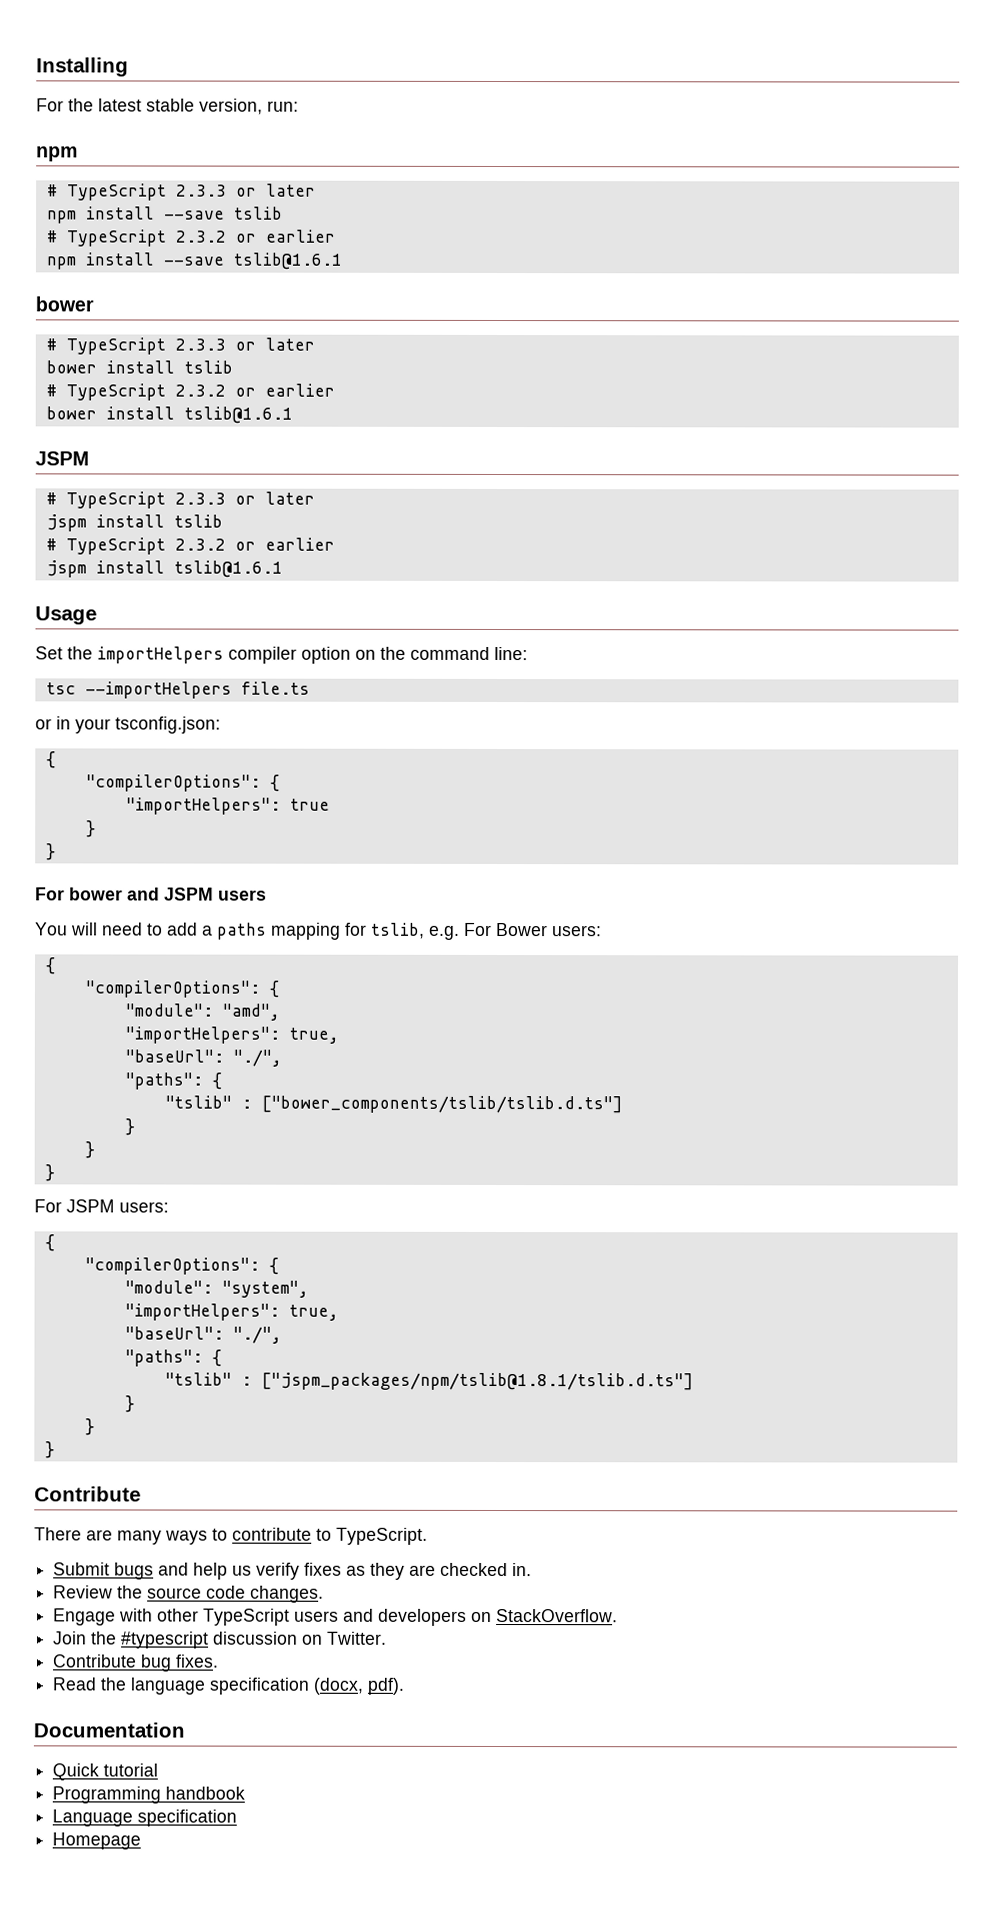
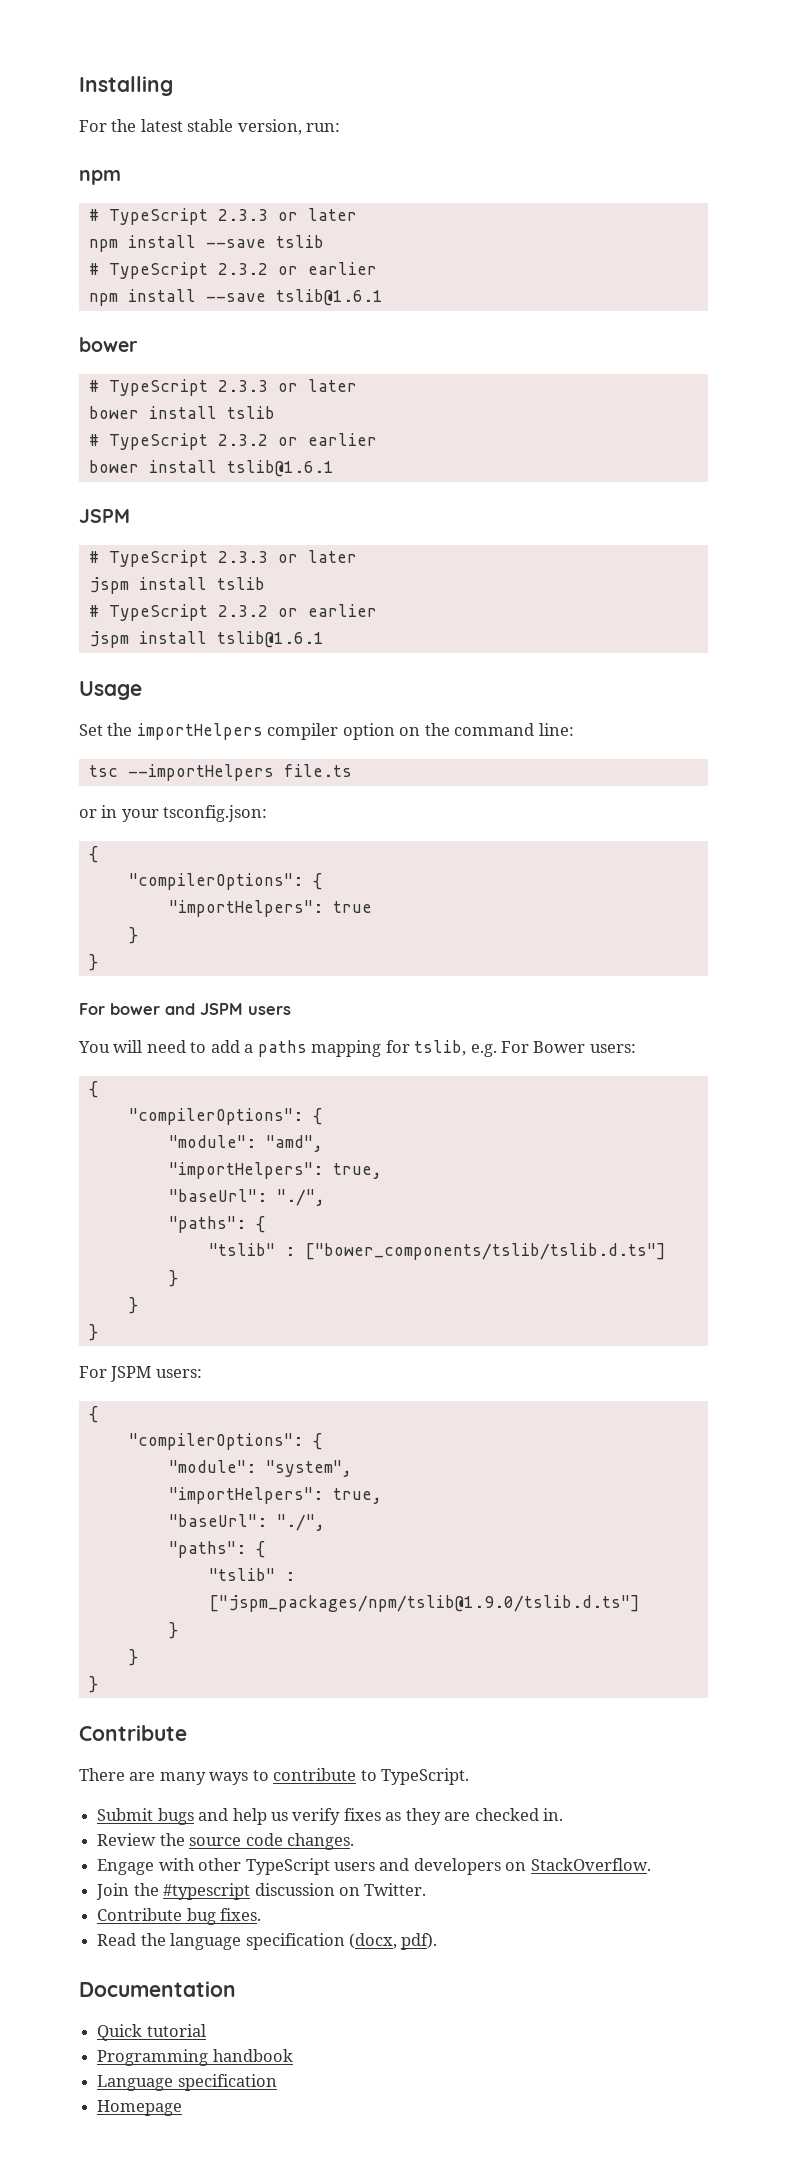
- "tslib" : ["jspm_packages/npm/tslib@1.8.1/tslib.d.ts"]
+ "tslib" : ["jspm_packages/npm/tslib@1.9.0/tslib.d.ts"]

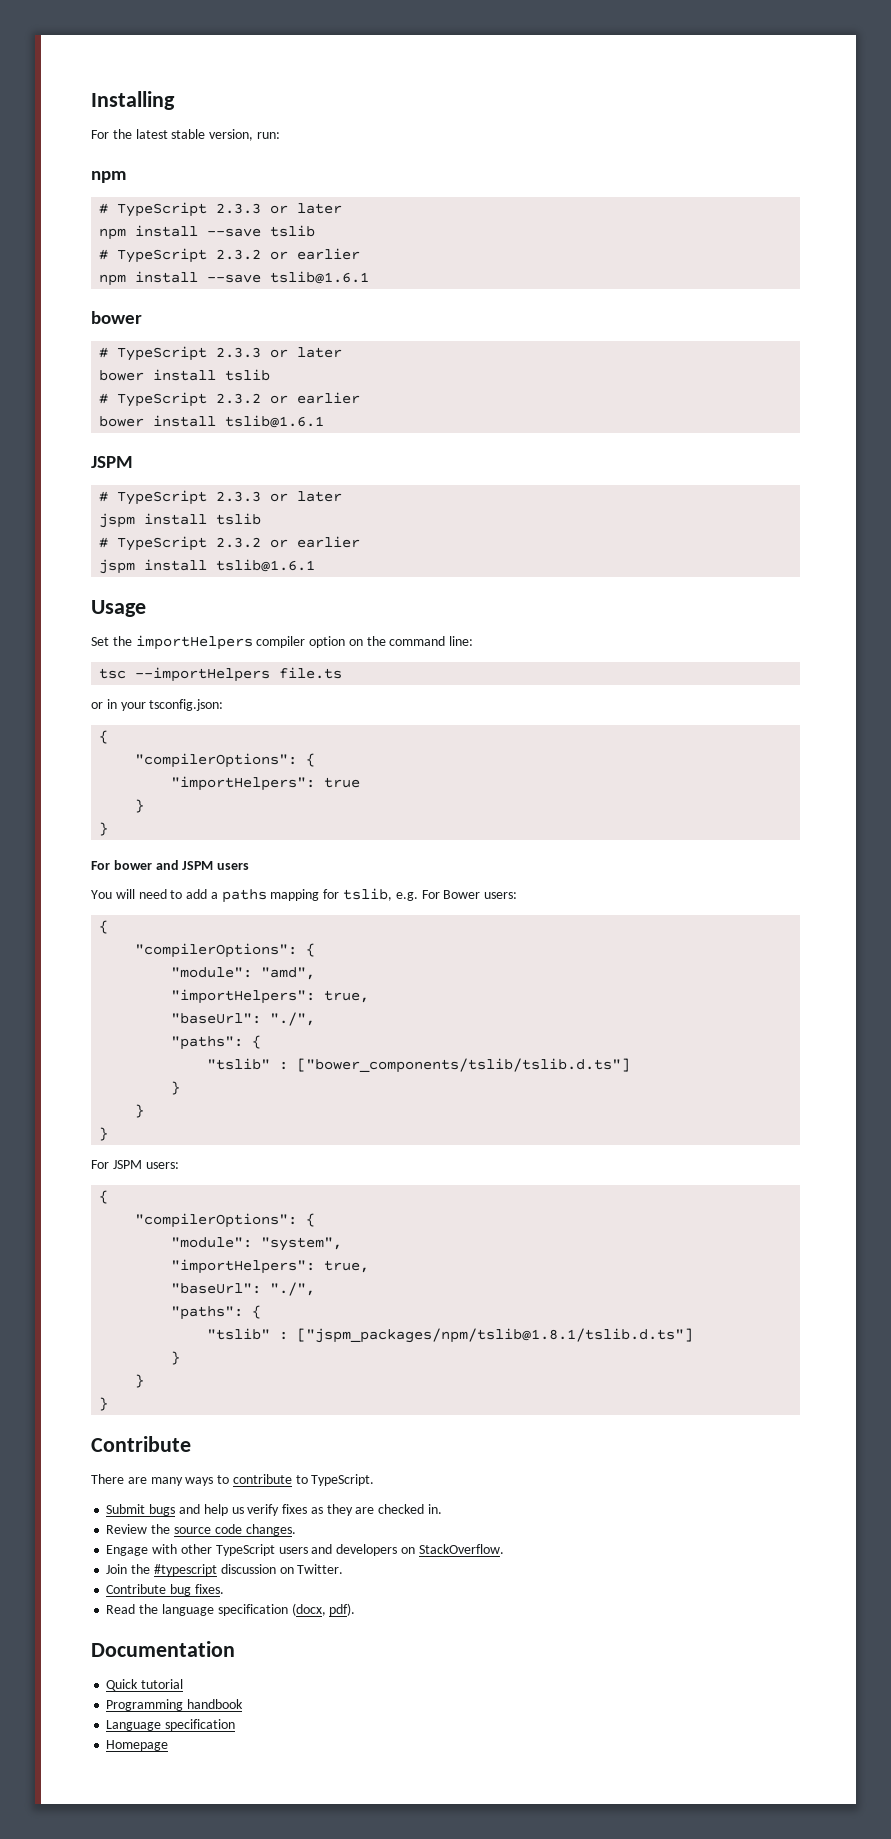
- "tslib" : ["jspm_packages/npm/tslib@1.9.0/tslib.d.ts"]
+ "tslib" : ["jspm_packages/npm/tslib@1.8.1/tslib.d.ts"]

